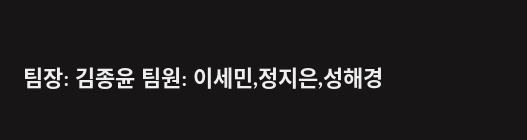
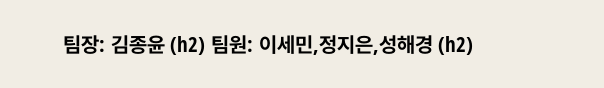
- 팀장: 김종윤 팀원: 이세민,정지은,성해경
+ 팀장: 김종윤 (h2) 팀원: 이세민,정지은,성해경 (h2)

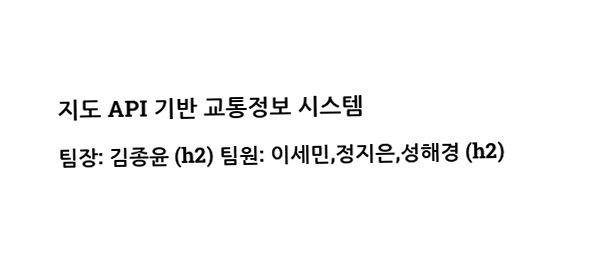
+ 지도 API 기반 교통정보 시스템

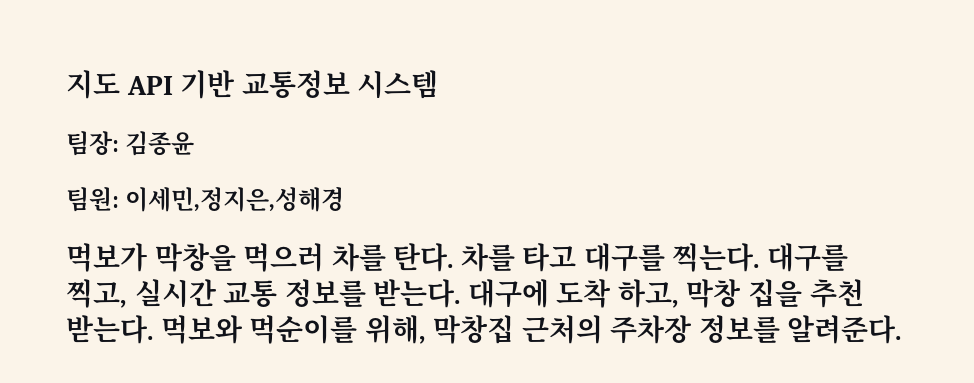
- 팀장: 김종윤 (h2) 팀원: 이세민,정지은,성해경 (h2)
+ 팀장: 김종윤
+ 팀원: 이세민,정지은,성해경
+ 먹보가 막창을 먹으러 차를 탄다. 차를 타고 대구를 찍는다. 대구를 찍고, 실시간 교통 정보를 받는다. 대구에 도착 하고, 막창 집을 추천 받는다. 먹보와 먹순이를 위해, 막창집 근처의 주차장 정보를 알려준다.

